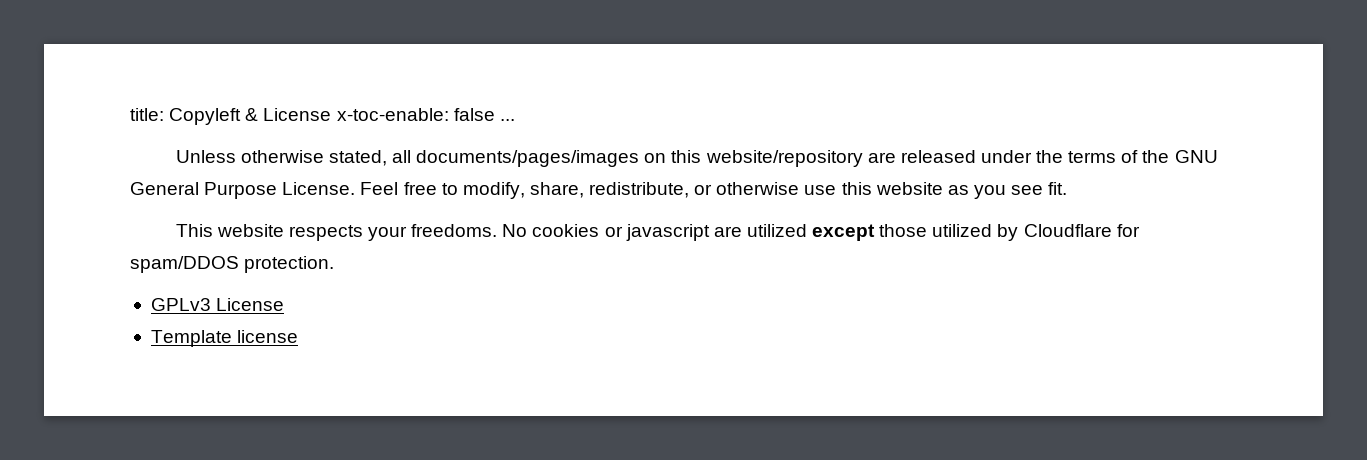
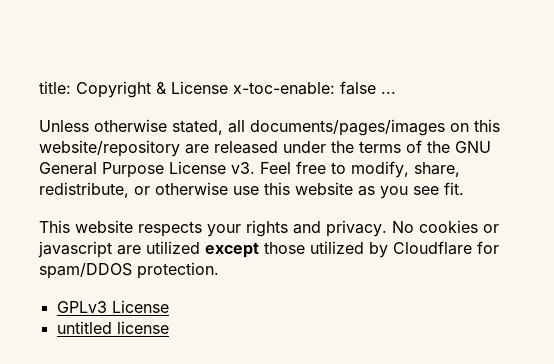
- title: Copyleft & License x-toc-enable: false ...
+ title: Copyright & License x-toc-enable: false ...
- Unless otherwise stated, all documents/pages/images on this website/repository are released under the terms of the GNU General Purpose License.
+ Unless otherwise stated, all documents/pages/images on this website/repository are released under the terms of the GNU General Purpose License v3.
- This website respects your freedoms.
+ This website respects your rights and privacy.
- Template license
+ untitled license

